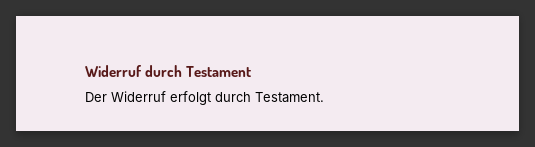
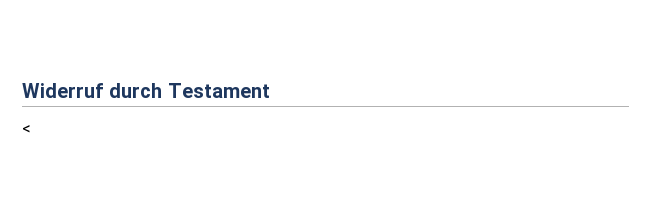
- Der Widerruf erfolgt durch Testament.
+ <

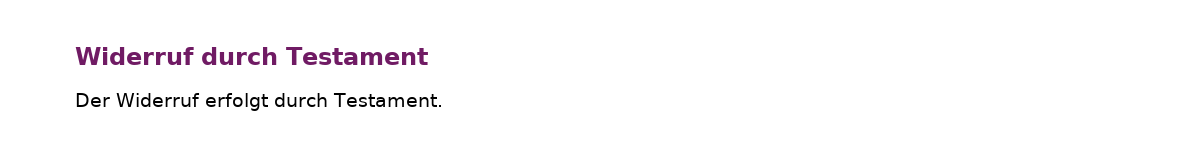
- <
+ Der Widerruf erfolgt durch Testament.

